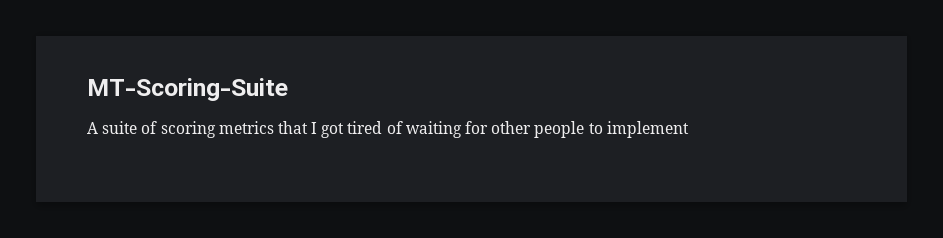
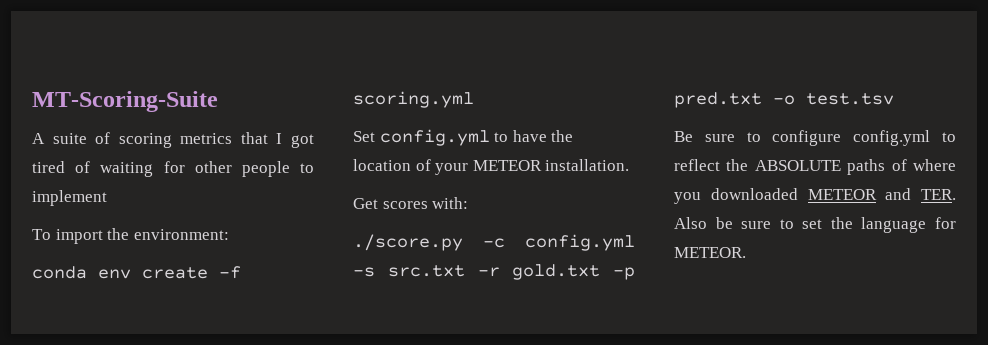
+ To import the environment:
+ conda env create -f scoring.yml
+ Set config.yml to have the location of your METEOR installation.
+ Get scores with:
+ ./score.py -c config.yml -s src.txt -r gold.txt -p pred.txt -o test.tsv
+ Be sure to configure config.yml to reflect the ABSOLUTE paths of where you downloaded METEOR and TER. Also be sure to set the language for METEOR.

